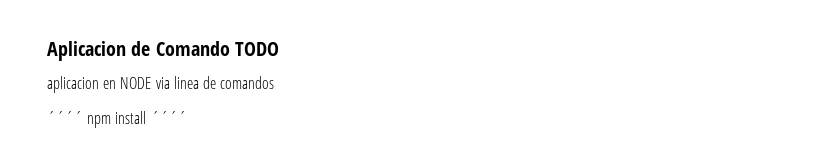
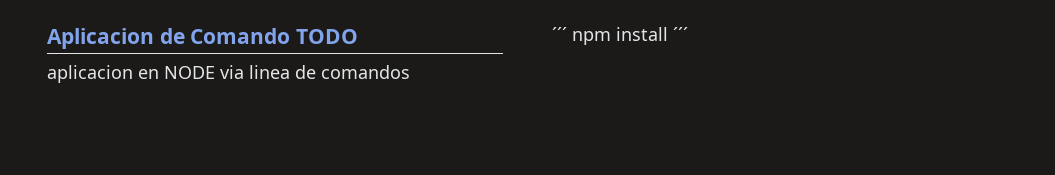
- ´´´´ npm install ´´´´
+ ´´´ npm install ´´´

